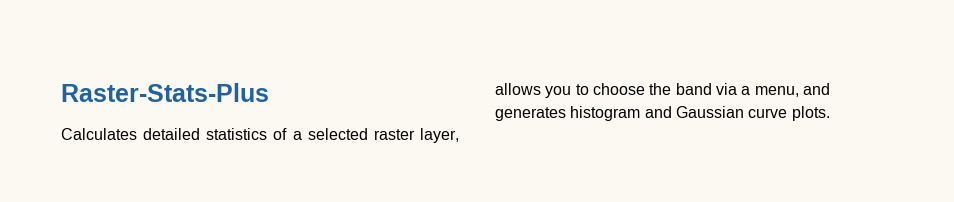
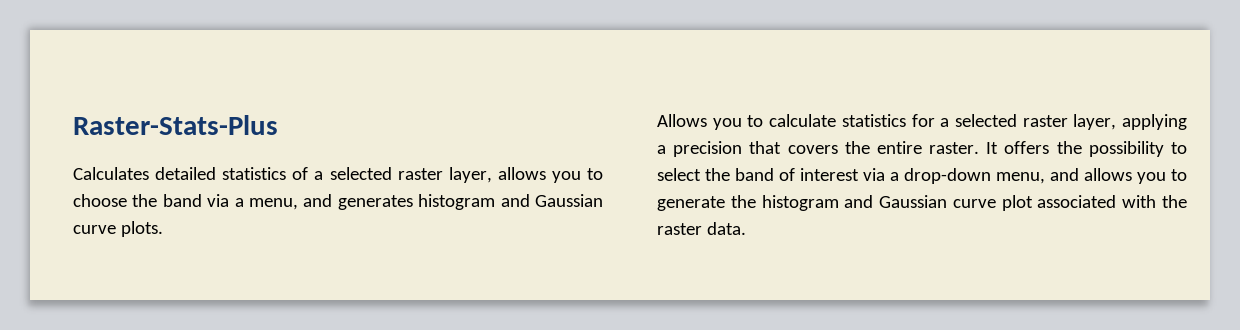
+ Allows you to calculate statistics for a selected raster layer, applying a precision that covers the entire raster. It offers the possibility to select the band of interest via a drop-down menu, and allows you to generate the histogram and Gaussian curve plot associated with the raster data.

